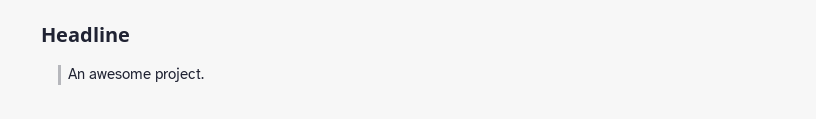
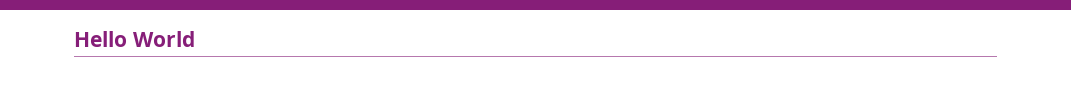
- Headline
- An awesome project.
+ Hello World

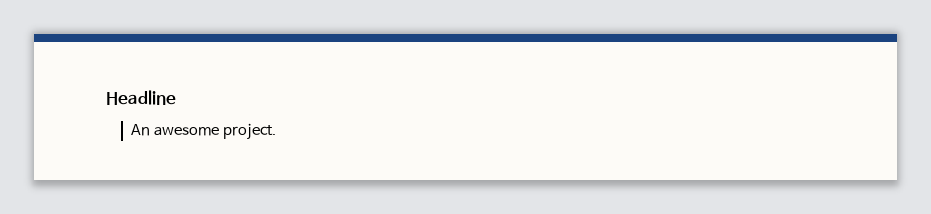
- Hello World
+ Headline
+ An awesome project.

